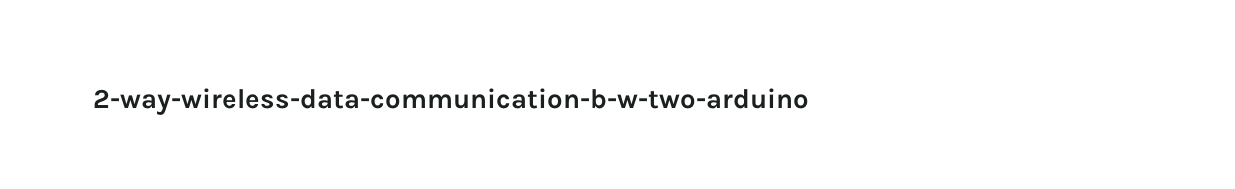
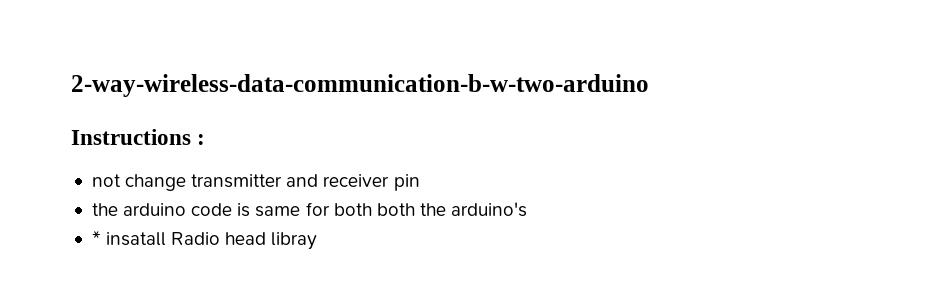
+ Instructions :
+ not change transmitter and receiver pin
+ the arduino code is same for both both the arduino's
+ * insatall Radio head libray

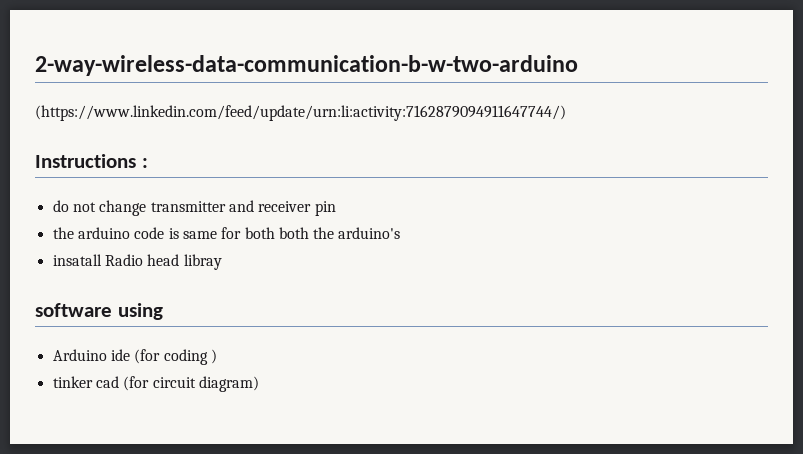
+ (https://www.linkedin.com/feed/update/urn:li:activity:7162879094911647744/)
- not change transmitter and receiver pin
+ do not change transmitter and receiver pin
- * insatall Radio head libray
+ insatall Radio head libray
+ software using
+ Arduino ide (for coding )
+ tinker cad (for circuit diagram)

